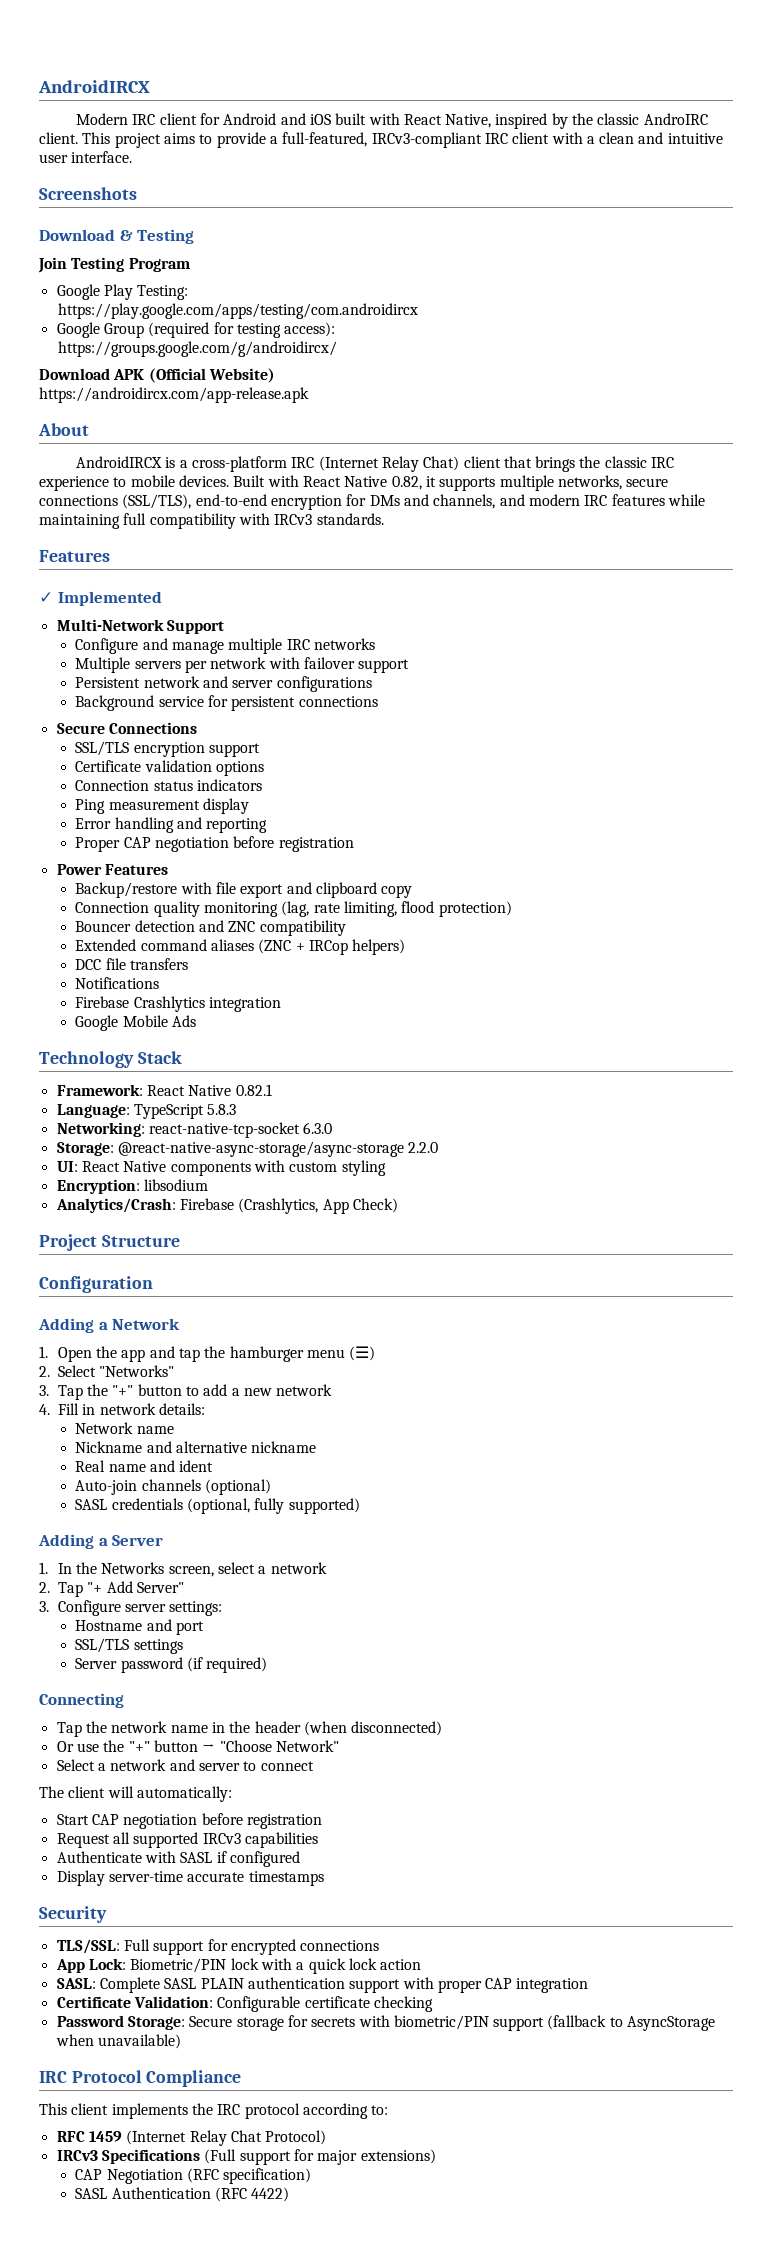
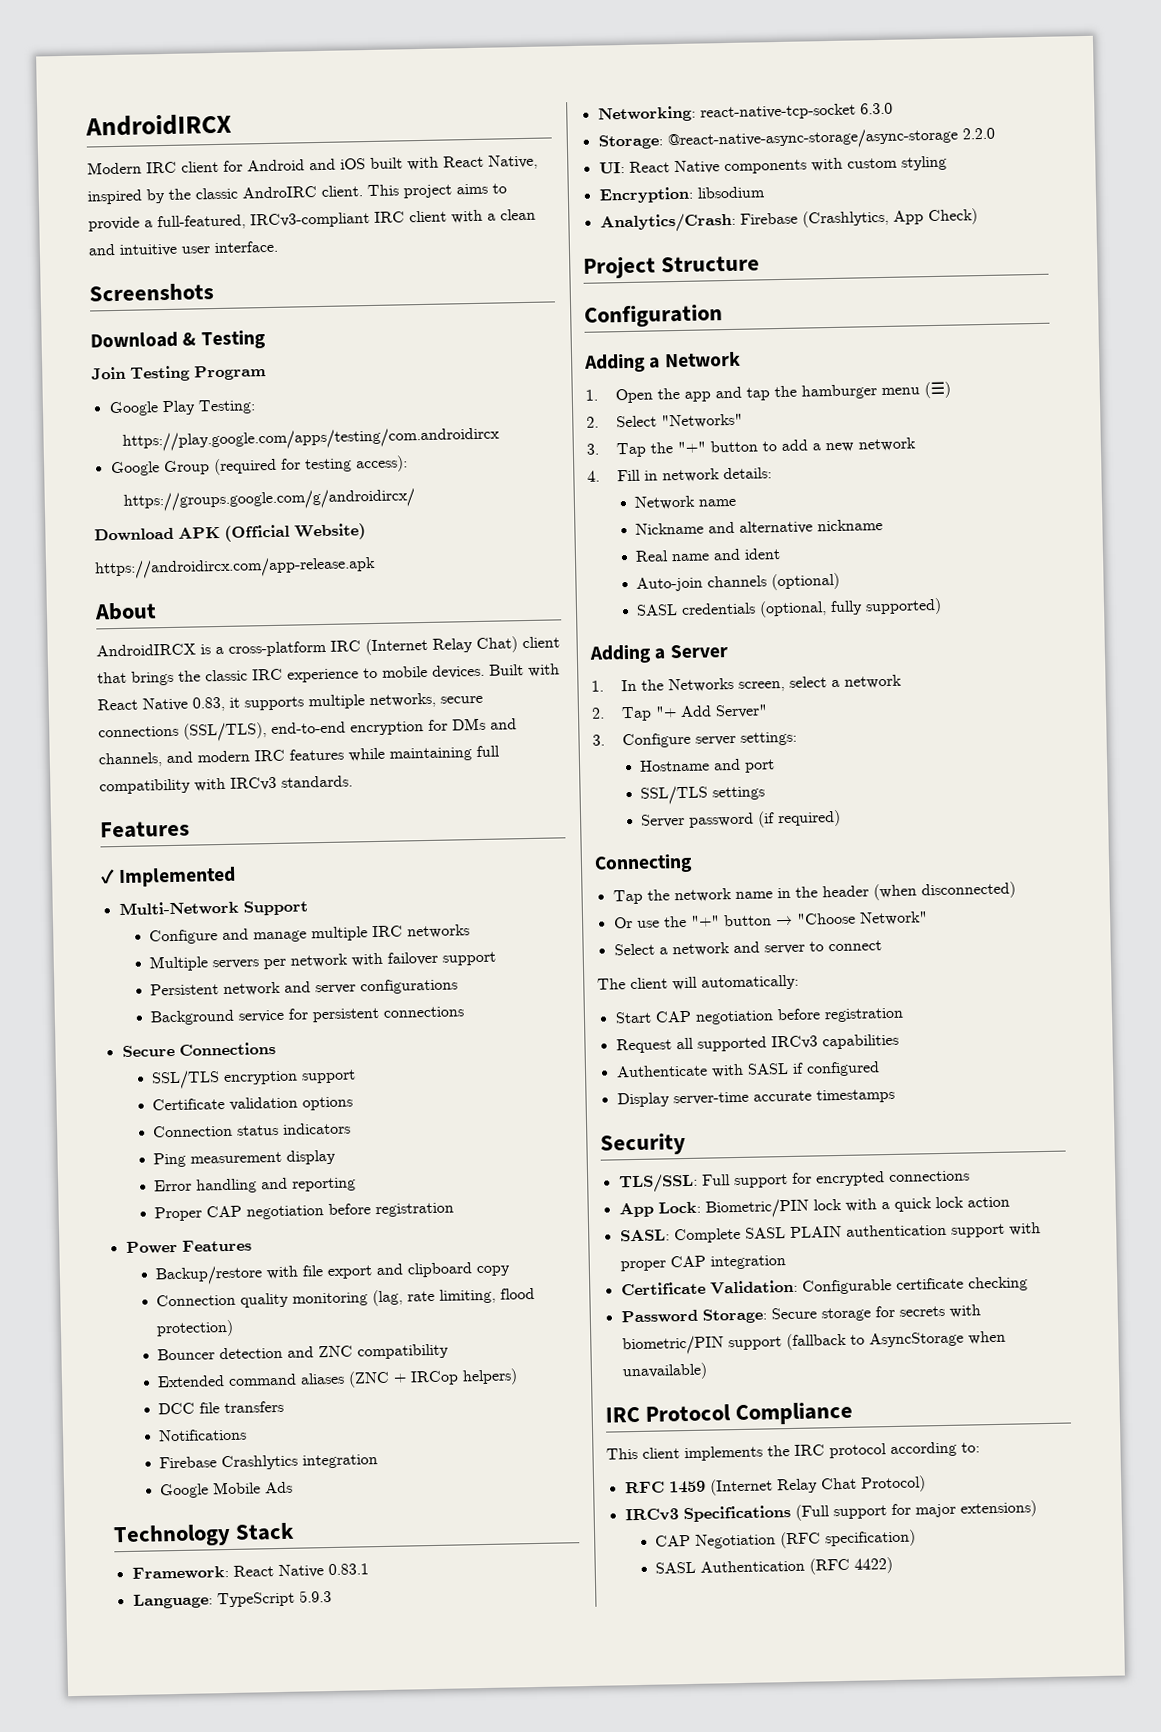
- Built with React Native 0.82, it supports multiple networks, secure connections (SSL/TLS), end-to-end encryption for DMs and channels, and modern IRC features while maintaining full compatibility with IRCv3 standards.
+ Built with React Native 0.83, it supports multiple networks, secure connections (SSL/TLS), end-to-end encryption for DMs and channels, and modern IRC features while maintaining full compatibility with IRCv3 standards.
- Framework: React Native 0.82.1
+ Framework: React Native 0.83.1
- Language: TypeScript 5.8.3
+ Language: TypeScript 5.9.3

